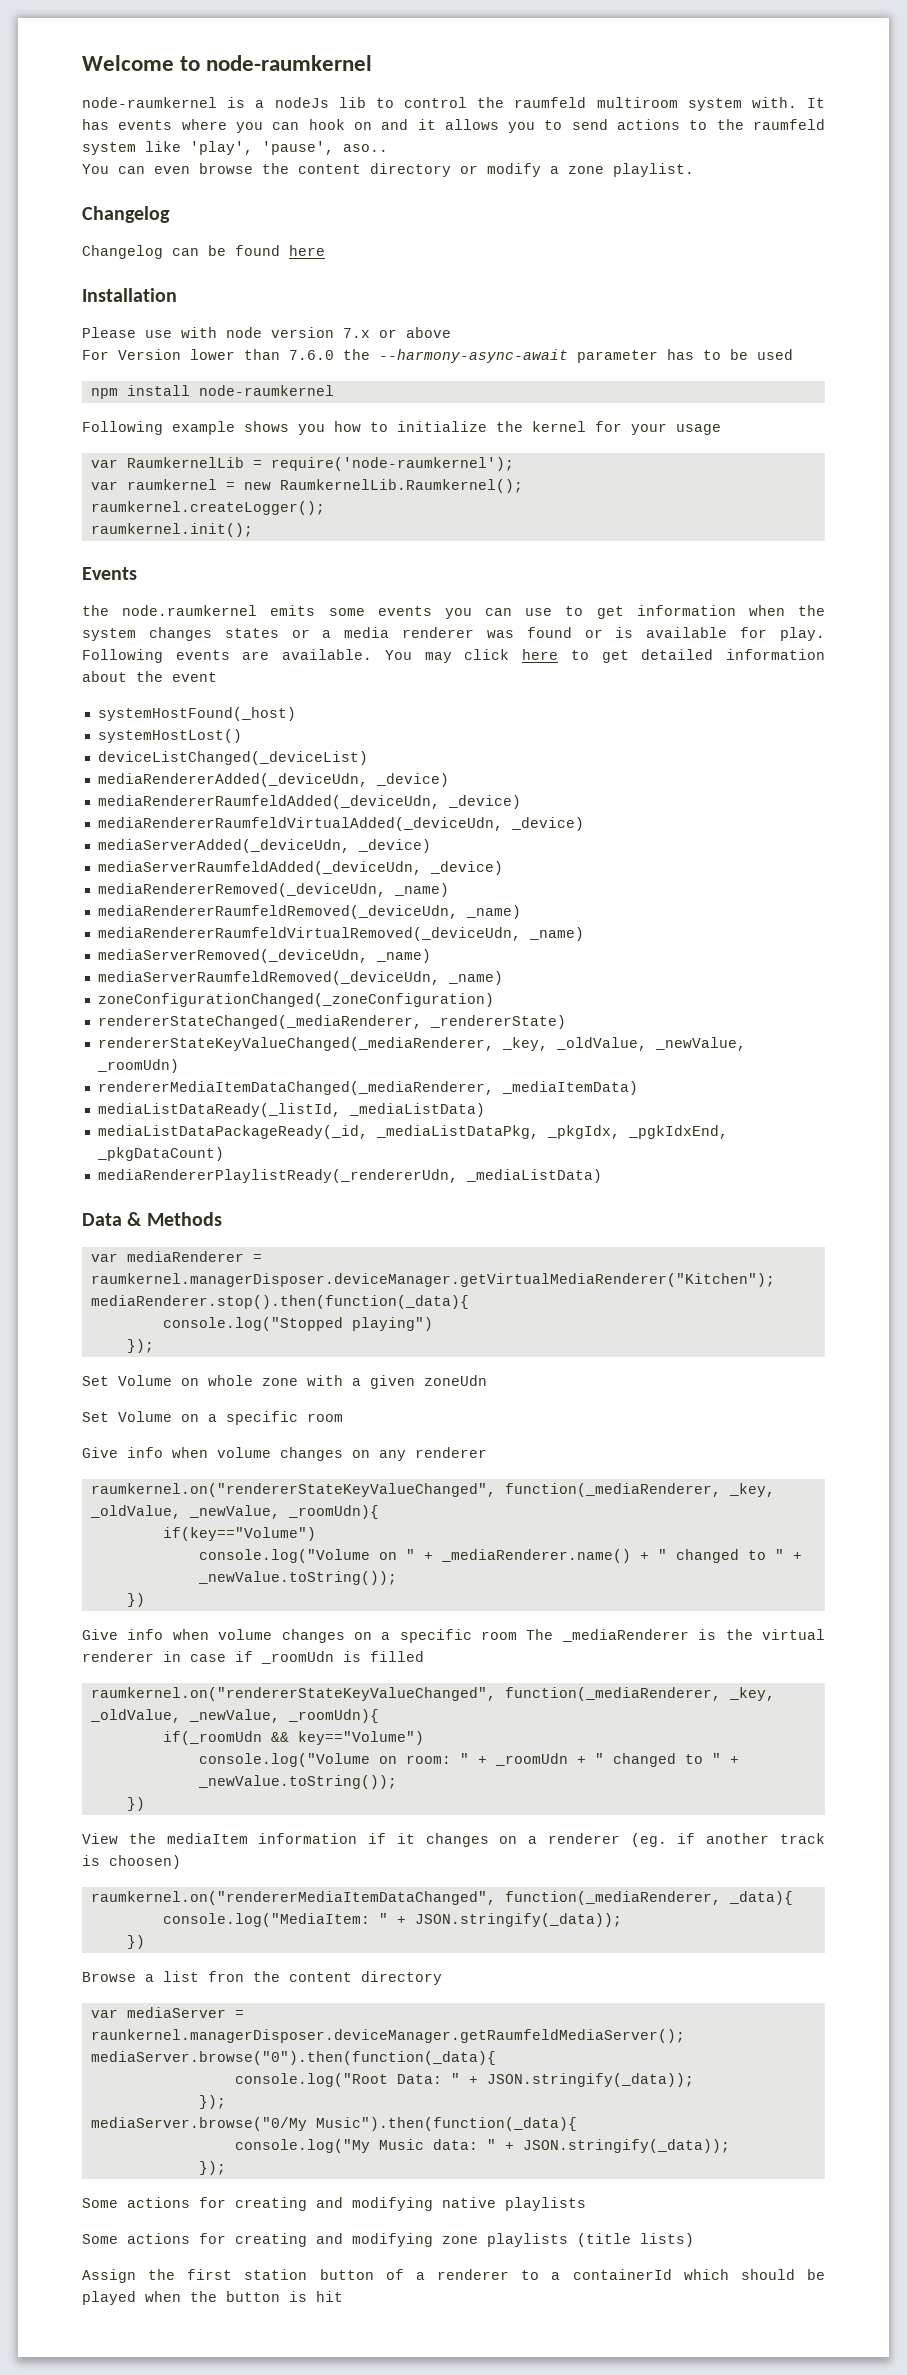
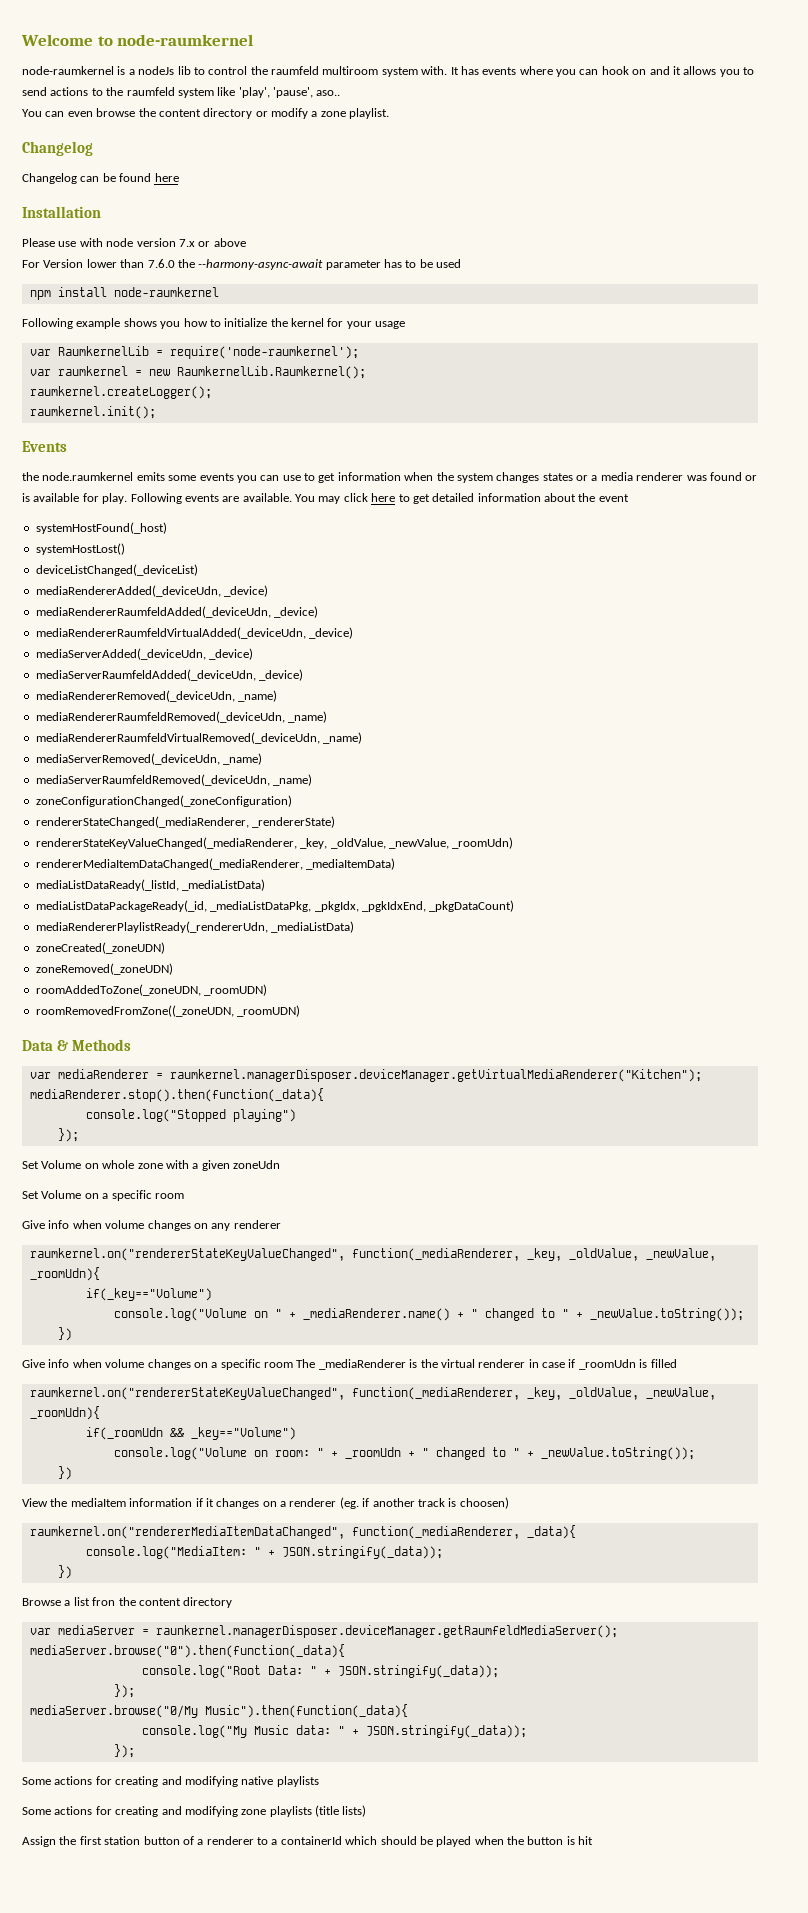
+ zoneCreated(_zoneUDN)
+ zoneRemoved(_zoneUDN)
+ roomAddedToZone(_zoneUDN, _roomUDN)
+ roomRemovedFromZone((_zoneUDN, _roomUDN)
- if(key=="Volume")
+ if(_key=="Volume")
- if(_roomUdn && key=="Volume")
+ if(_roomUdn && _key=="Volume")

